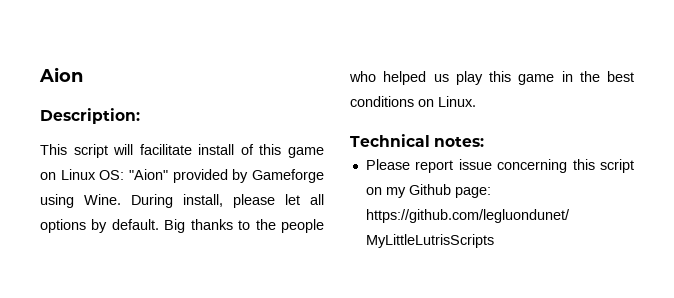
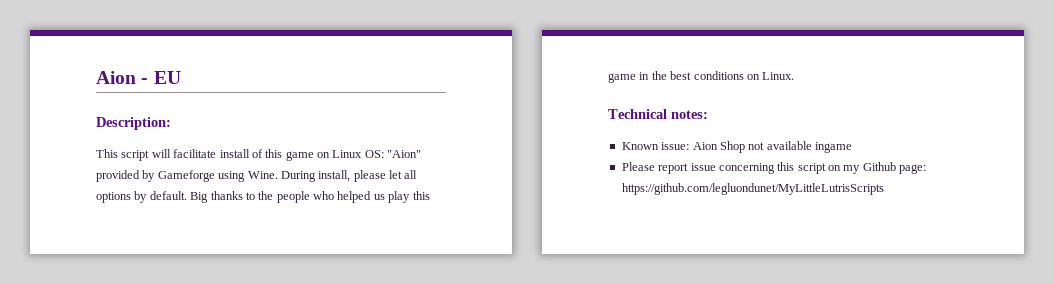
- Aion
+ Aion - EU
+ Known issue: Aion Shop not available ingame

